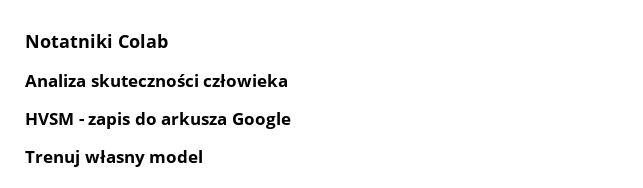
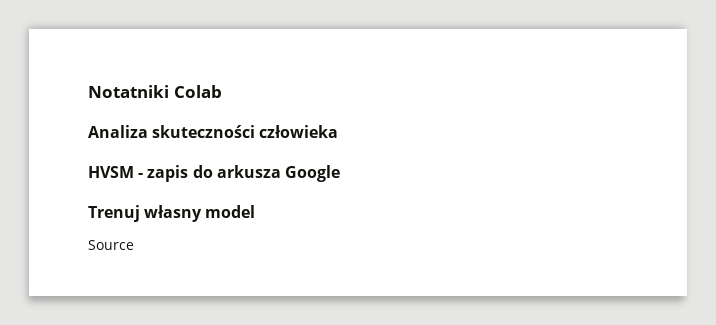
+ Source

